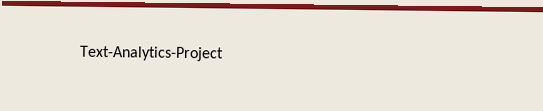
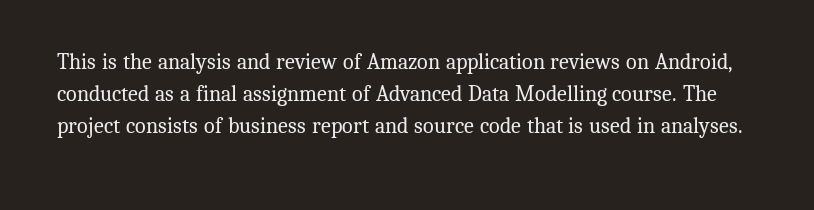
- Text-Analytics-Project
+ This is the analysis and review of Amazon application reviews on Android, conducted as a final assignment of Advanced Data Modelling course. The project consists of business report and source code that is used in analyses.

